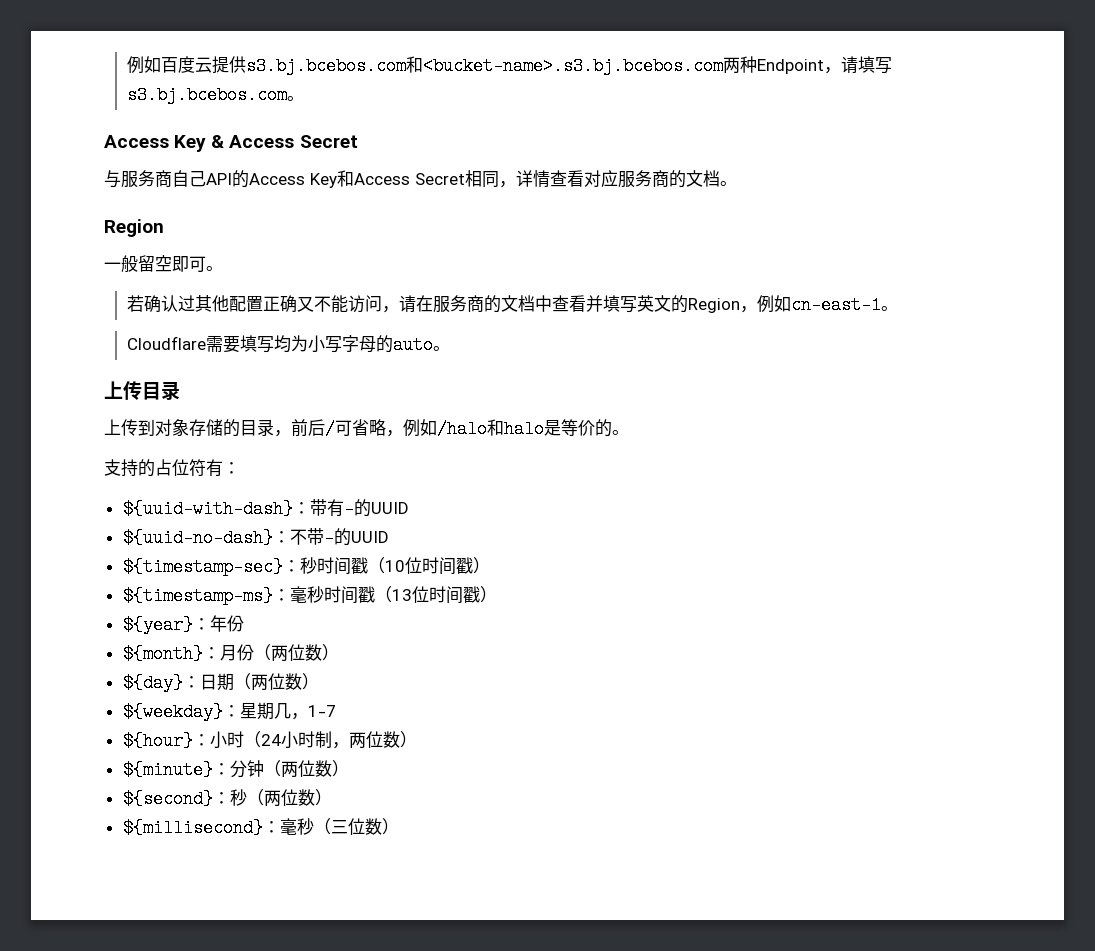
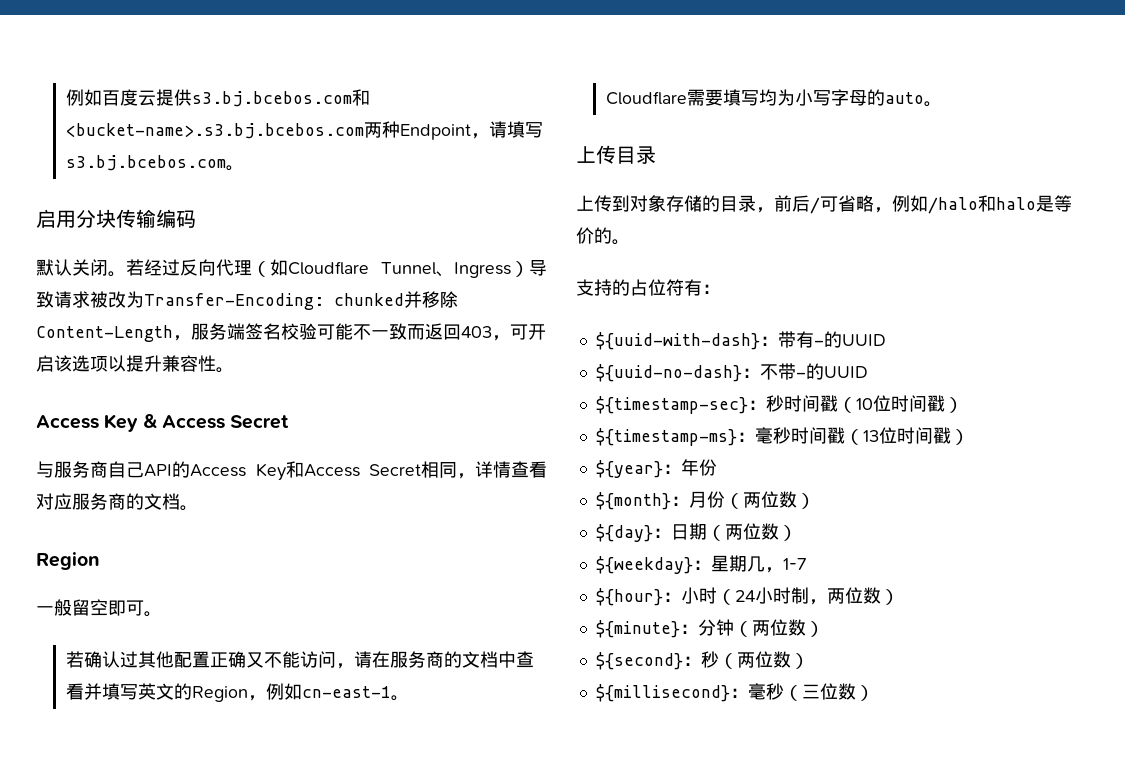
+ 启用分块传输编码
+ 默认关闭。若经过反向代理（如Cloudflare Tunnel、Ingress）导致请求被改为Transfer-Encoding: chunked并移除Content-Length，服务端签名校验可能不一致而返回403，可开启该选项以提升兼容性。

